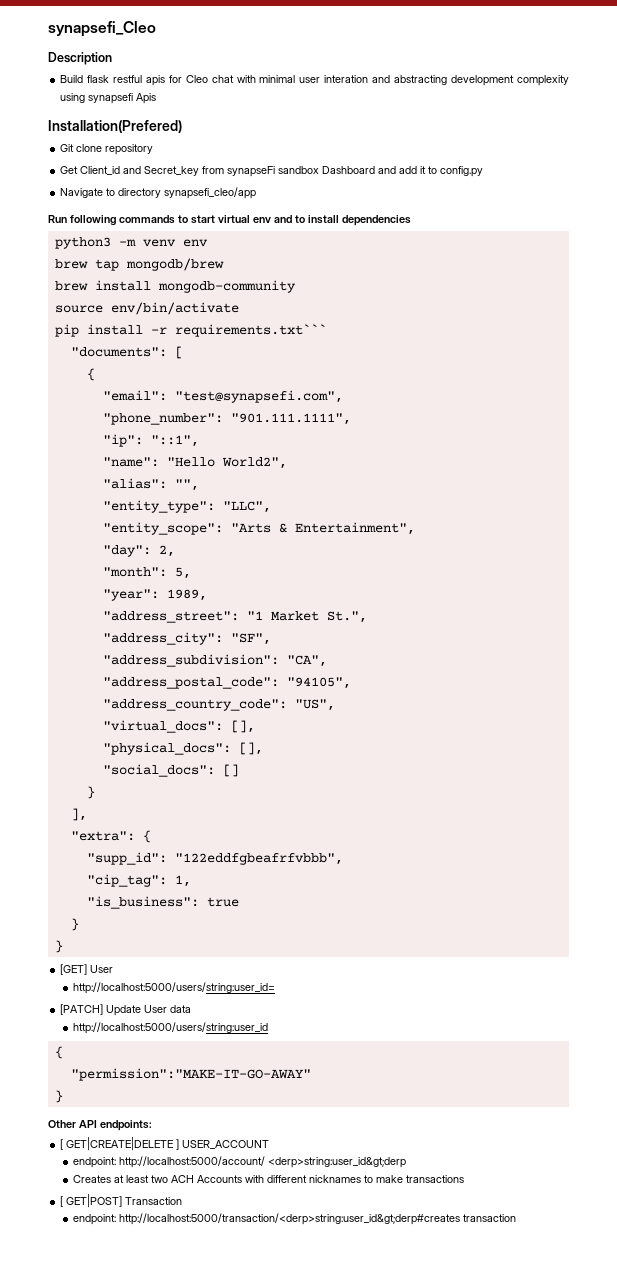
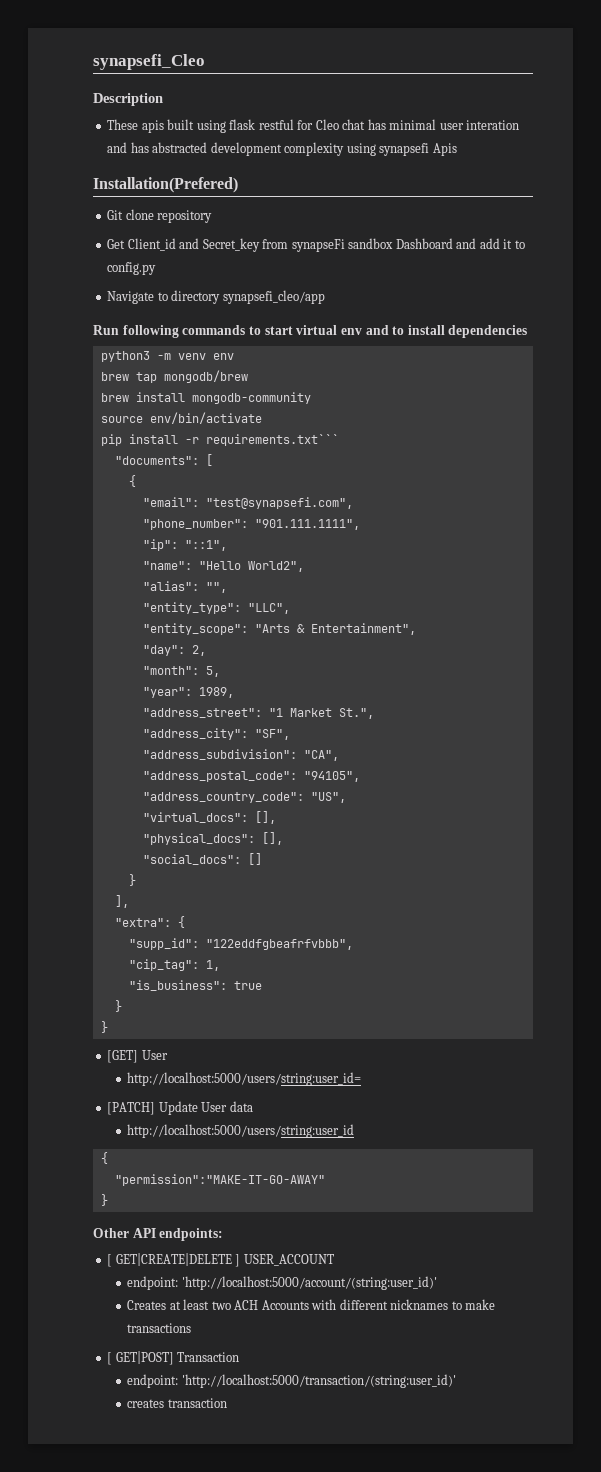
- Build flask restful apis for Cleo chat with minimal user interation and abstracting development complexity using synapsefi Apis
+ These apis built using flask restful for Cleo chat has minimal user interation and has abstracted development complexity using synapsefi Apis
- endpoint: http://localhost:5000/account/ <derp>string:user_id&gt;derp
+ endpoint: 'http://localhost:5000/account/(string:user_id)'
- endpoint: http://localhost:5000/transaction/<derp>string:user_id&gt;derp#creates transaction
+ endpoint: 'http://localhost:5000/transaction/(string:user_id)'
+ creates transaction

